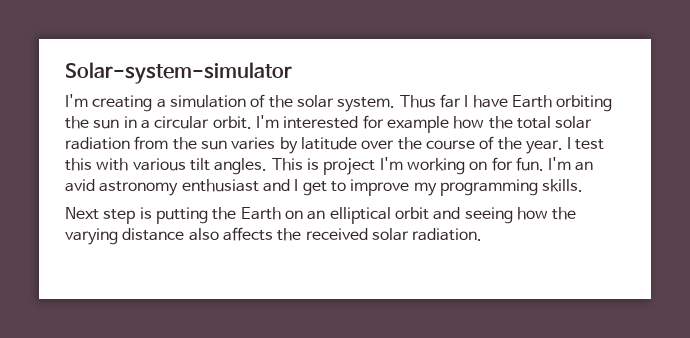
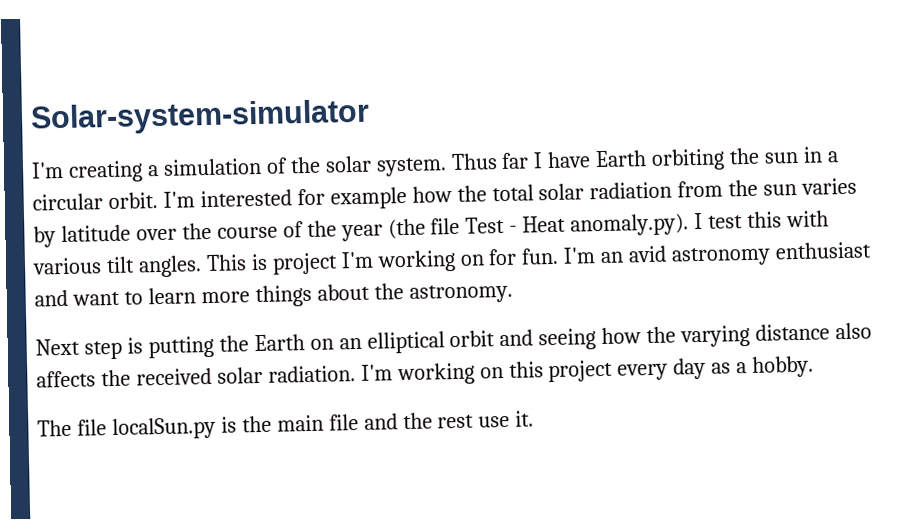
- I'm interested for example how the total solar radiation from the sun varies by latitude over the course of the year. I test this with various tilt angles.
+ I'm interested for example how the total solar radiation from the sun varies by latitude over the course of the year (the file Test - Heat anomaly.py). I test this with various tilt angles.
- I'm an avid astronomy enthusiast and I get to improve my programming skills.
+ I'm an avid astronomy enthusiast and want to learn more things about the astronomy.
+ I'm working on this project every day as a hobby.
+ The file localSun.py is the main file and the rest use it.

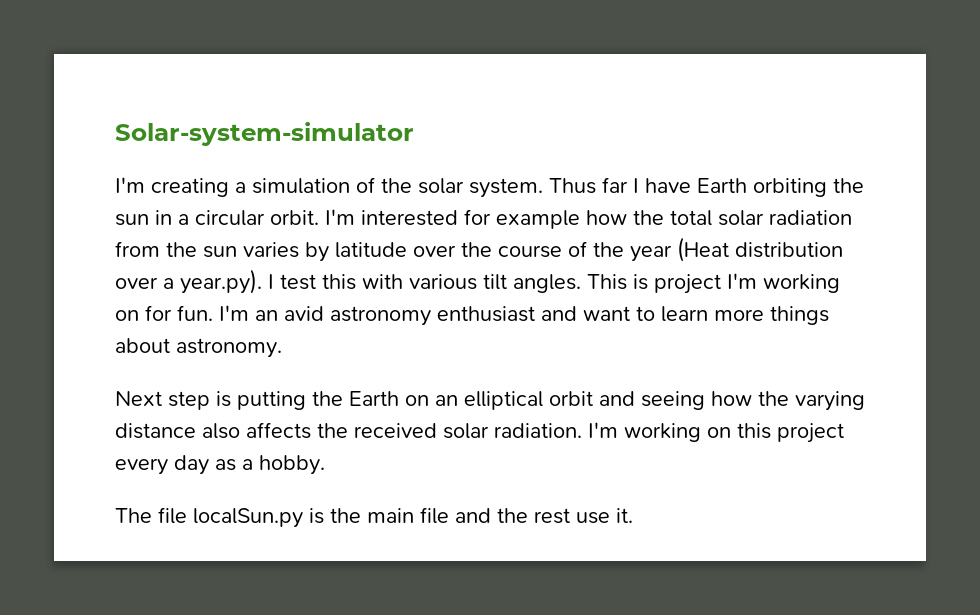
- I'm interested for example how the total solar radiation from the sun varies by latitude over the course of the year (the file Test - Heat anomaly.py). I test this with various tilt angles.
+ I'm interested for example how the total solar radiation from the sun varies by latitude over the course of the year (Heat distribution over a year.py). I test this with various tilt angles.
- I'm an avid astronomy enthusiast and want to learn more things about the astronomy.
+ I'm an avid astronomy enthusiast and want to learn more things about astronomy.

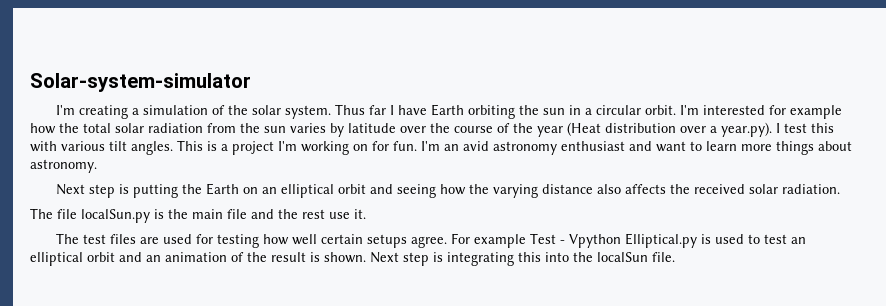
- This is project I'm working on for fun.
+ This is a project I'm working on for fun.
- I'm working on this project every day as a hobby.
+ The test files are used for testing how well certain setups agree. For example Test - Vpython Elliptical.py is used to test an elliptical orbit and an animation of the result is shown. Next step is integrating this into the localSun file.

